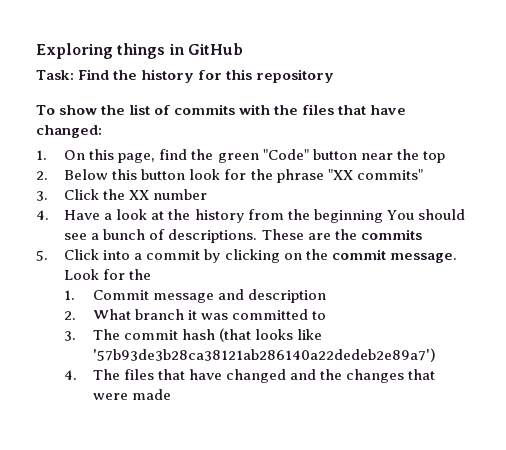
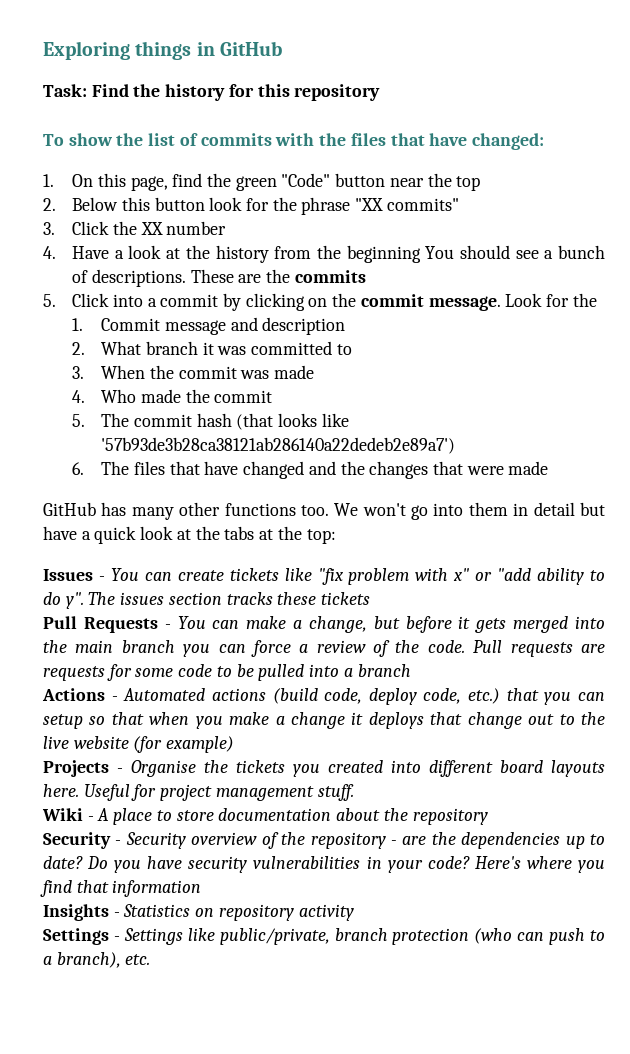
- 3. The commit hash (that looks like '57b93de3b28ca38121ab286140a22dedeb2e89a7')
+ 3. When the commit was made
+ 4. Who made the commit
+ 5. The commit hash (that looks like '57b93de3b28ca38121ab286140a22dedeb2e89a7')
- 4. The files that have changed and the changes that were made
+ 6. The files that have changed and the changes that were made
+ GitHub has many other functions too. We won't go into them in detail but have a quick look at the tabs at the top:
+ Issues - You can create tickets like "fix problem with x" or "add ability to do y". The issues section tracks these tickets
+ Pull Requests - You can make a change, but before it gets merged into the main branch you can force a review of the code. Pull requests are requests for some code to be pulled into a branch
+ Actions - Automated actions (build code, deploy code, etc.) that you can setup so that when you make a change it deploys that change out to the live website (for example)
+ Projects - Organise the tickets you created into different board layouts here. Useful for project management stuff.
+ Wiki - A place to store documentation about the repository
+ Security - Security overview of the repository - are the dependencies up to date? Do you have security vulnerabilities in your code? Here's where you find that information
+ Insights - Statistics on repository activity
+ Settings - Settings like public/private, branch protection (who can push to a branch), etc.

